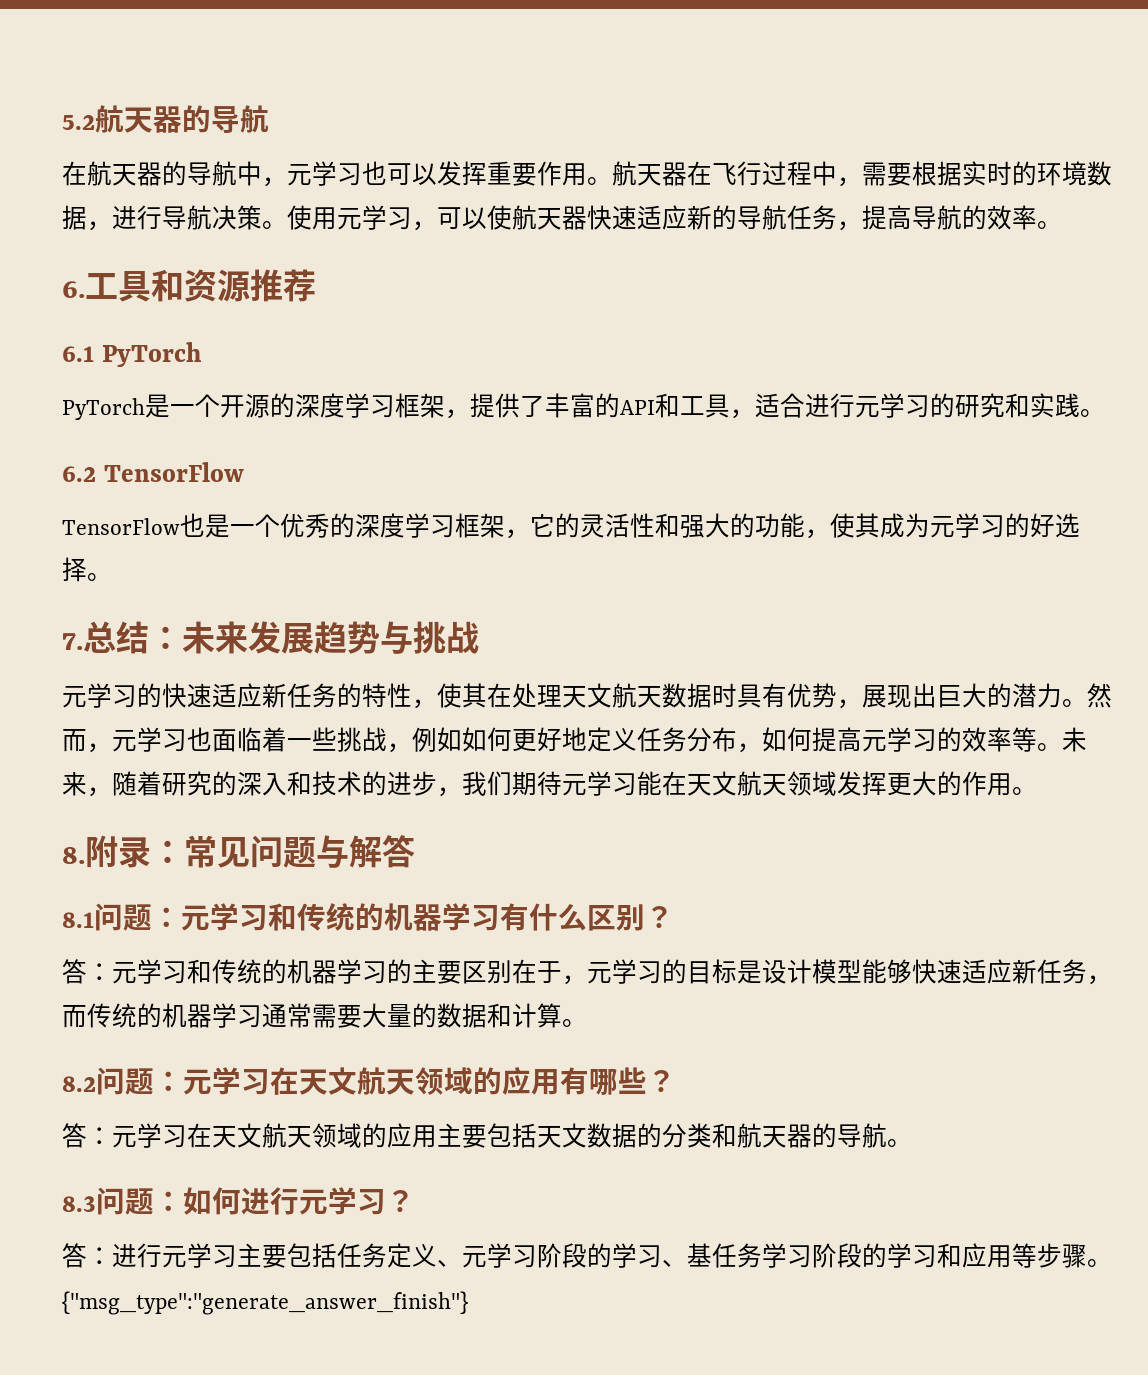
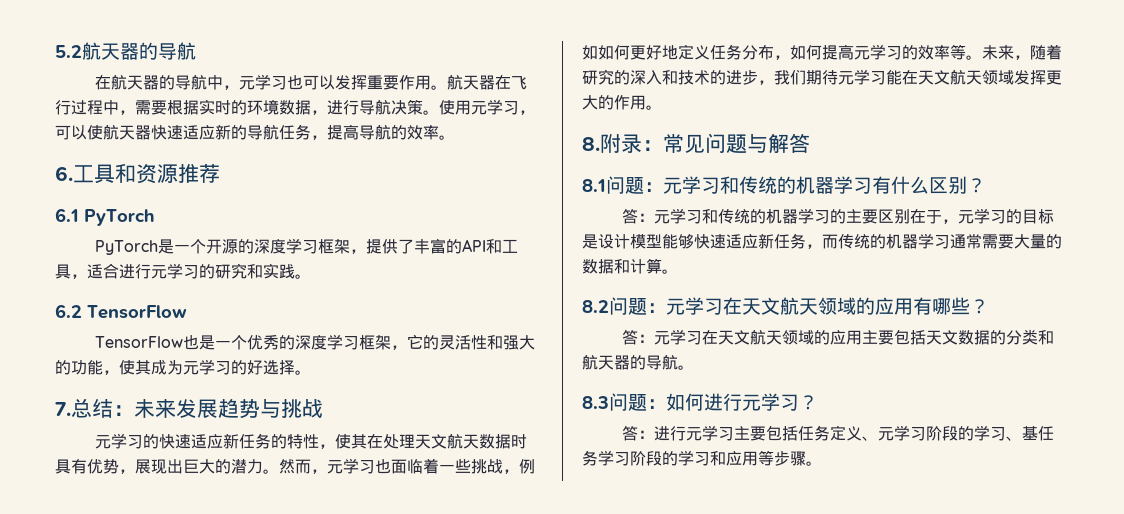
- {"msg_type":"generate_answer_finish"}

